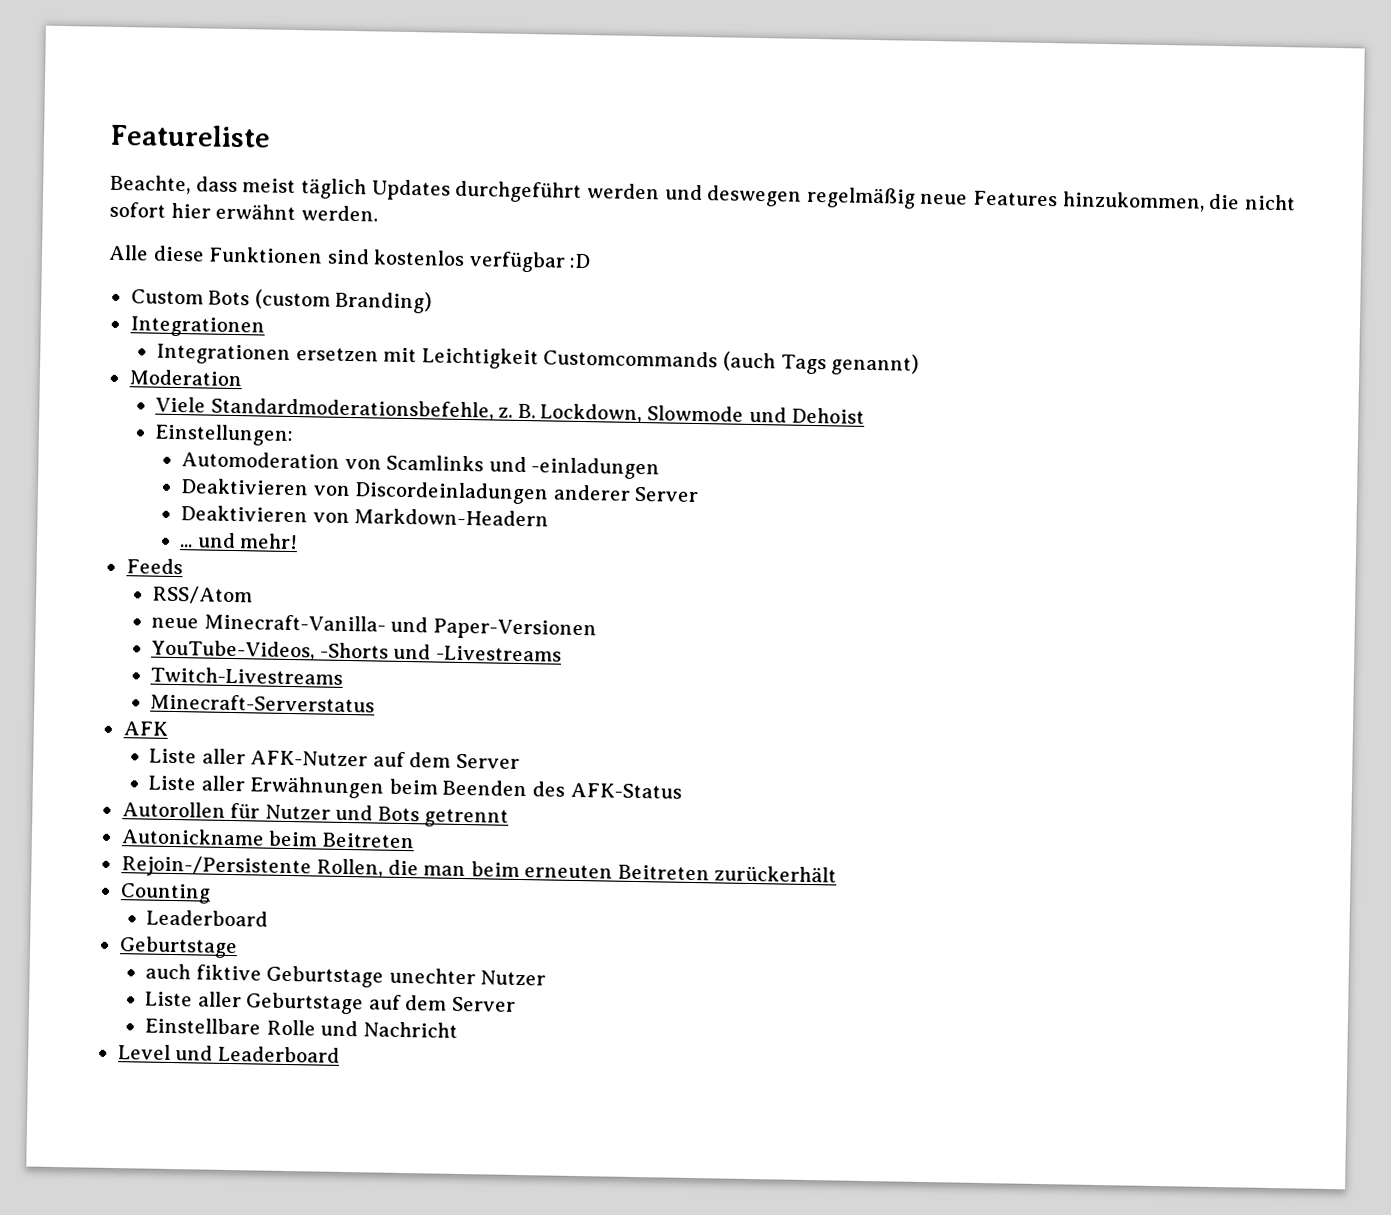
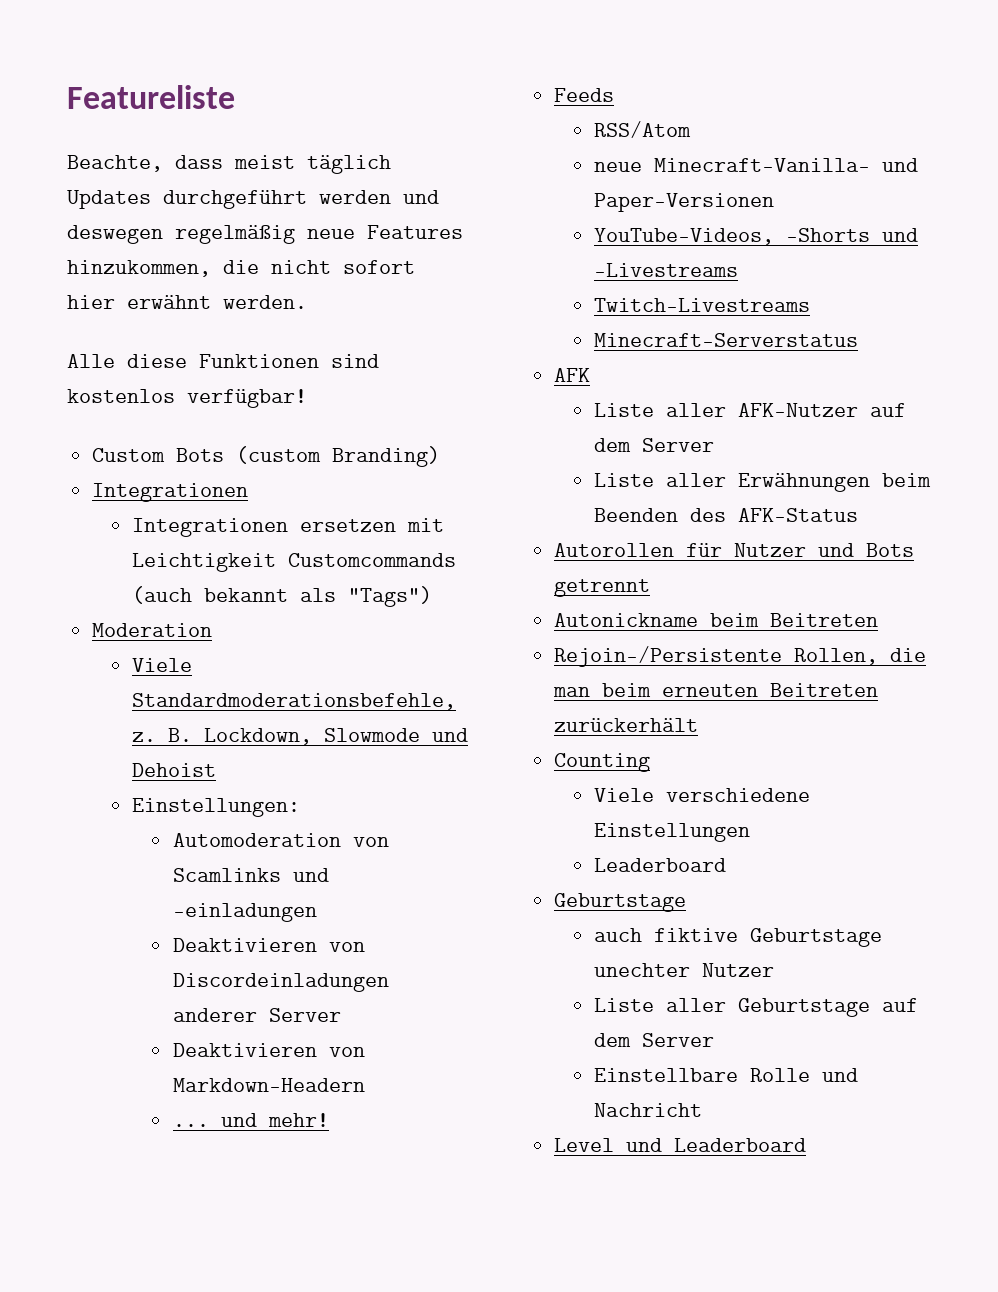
- Alle diese Funktionen sind kostenlos verfügbar :D
+ Alle diese Funktionen sind kostenlos verfügbar!
- Integrationen ersetzen mit Leichtigkeit Customcommands (auch Tags genannt)
+ Integrationen ersetzen mit Leichtigkeit Customcommands (auch bekannt als "Tags")
+ Viele verschiedene Einstellungen

